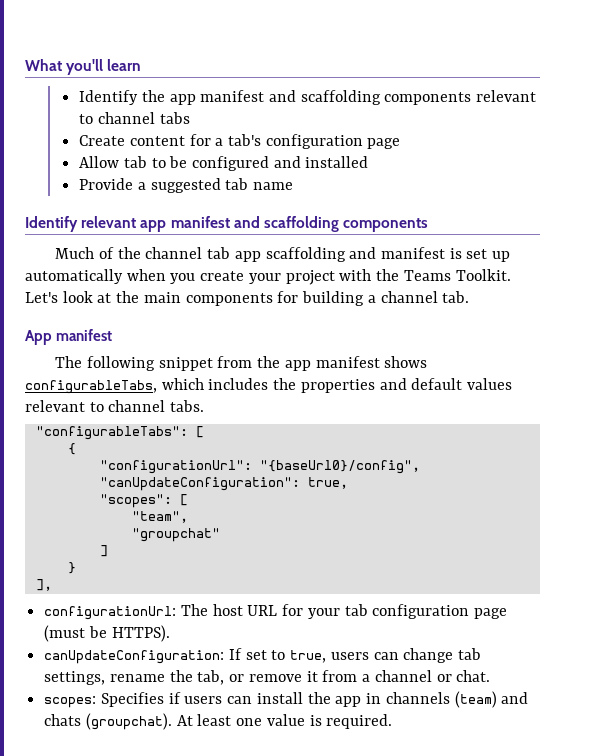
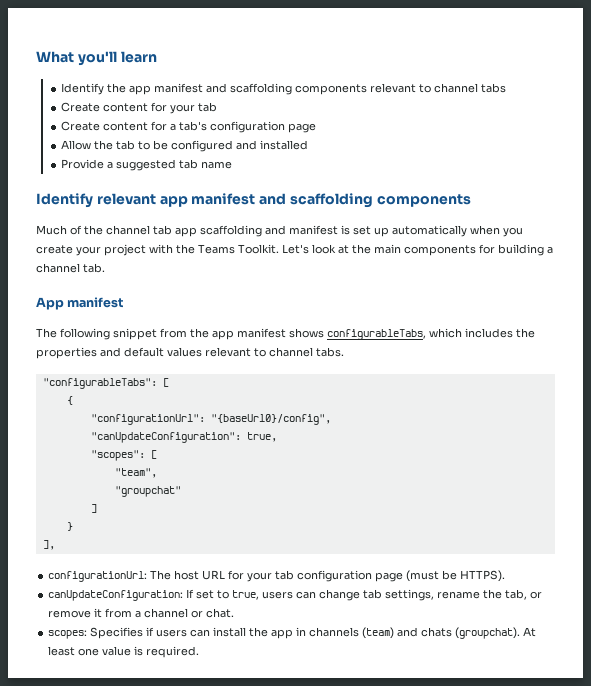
+ Create content for your tab
- Allow tab to be configured and installed
+ Allow the tab to be configured and installed

